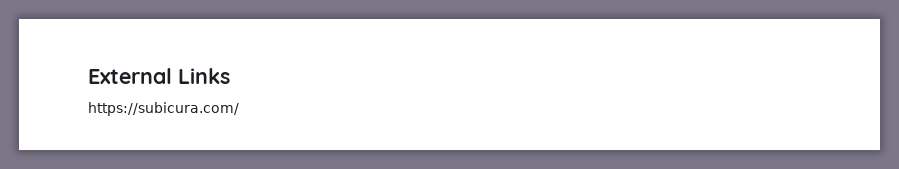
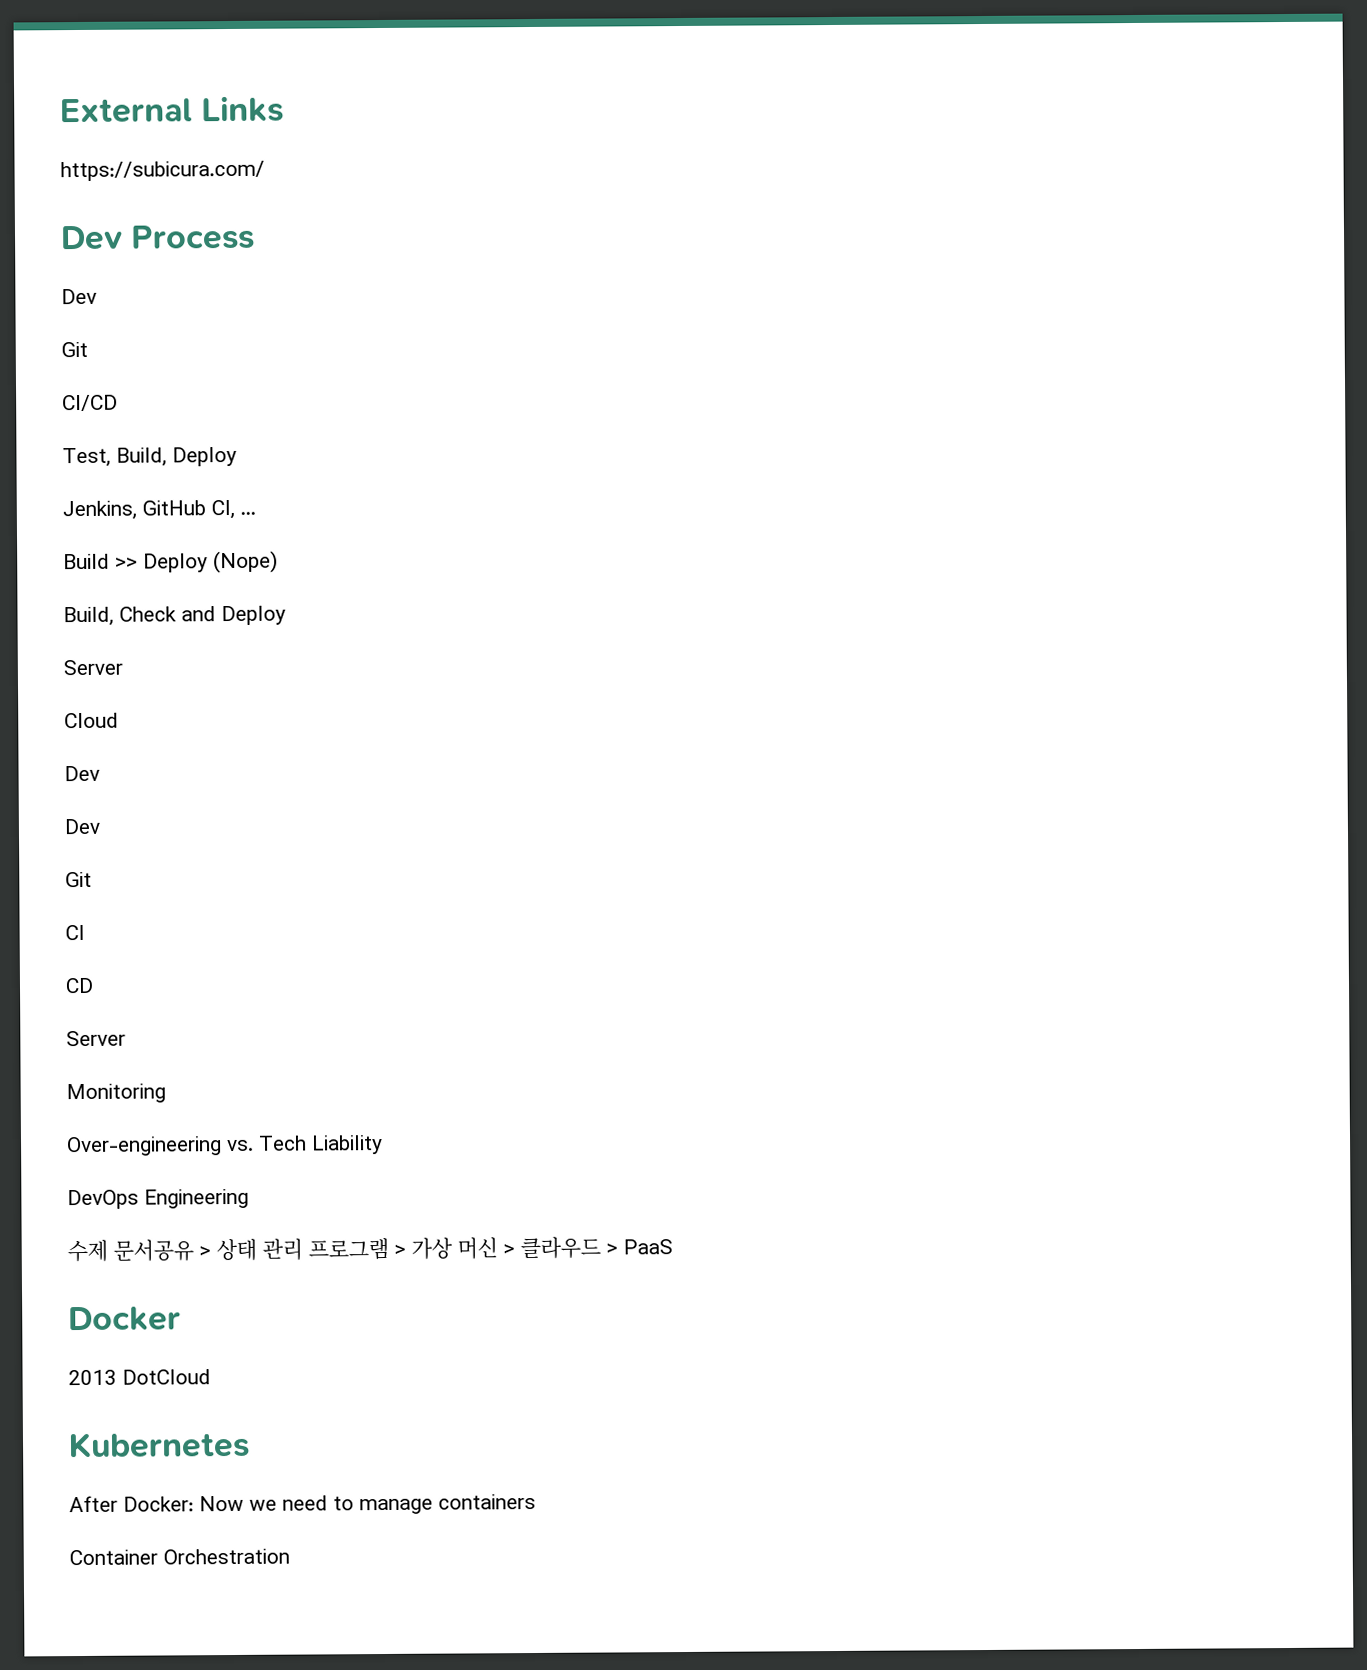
+ Dev Process
+ Dev
+ Git
+ CI/CD
+ Test, Build, Deploy
+ Jenkins, GitHub CI, ...
+ Build >> Deploy (Nope)
+ Build, Check and Deploy
+ Server
+ Cloud
+ Dev
+ Dev
+ Git
+ CI
+ CD
+ Server
+ Monitoring
+ Over-engineering vs. Tech Liability
+ DevOps Engineering
+ 수제 문서공유 > 상태 관리 프로그램 > 가상 머신 > 클라우드 > PaaS
+ Docker
+ 2013 DotCloud
+ Kubernetes
+ After Docker: Now we need to manage containers
+ Container Orchestration

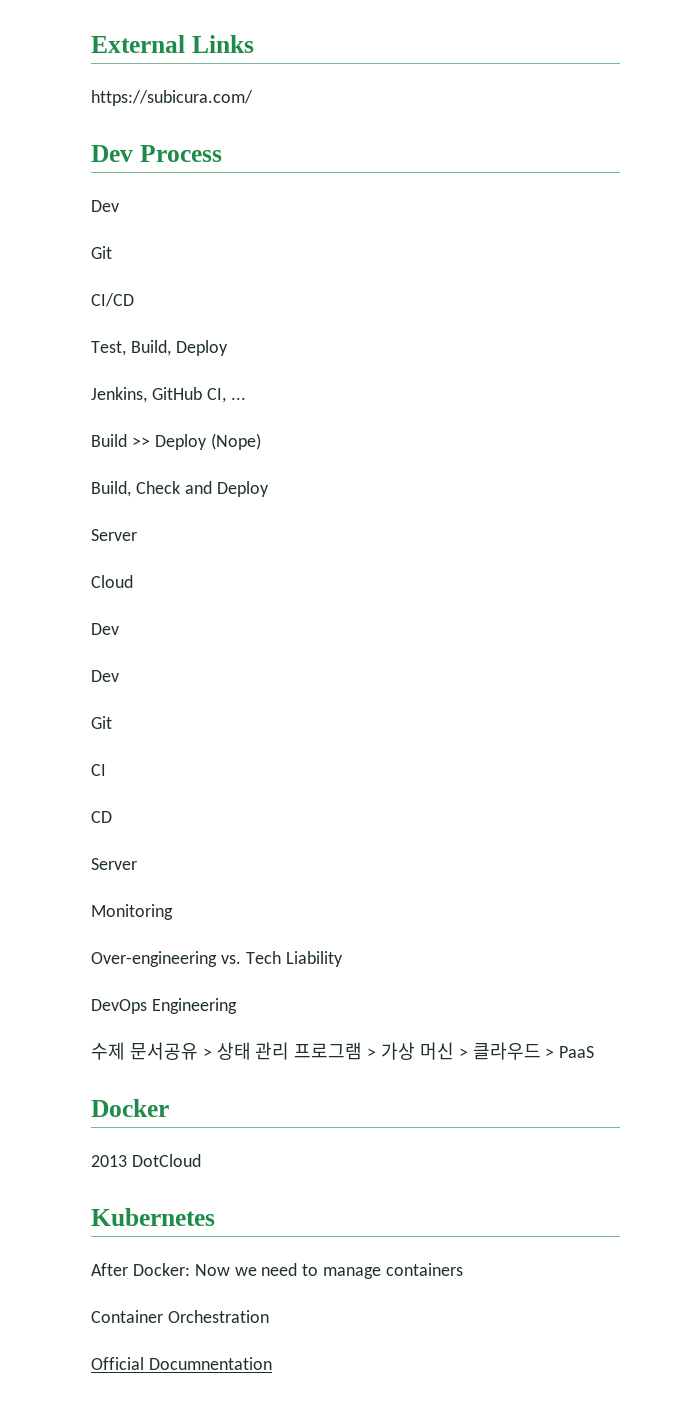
+ Official Documnentation

